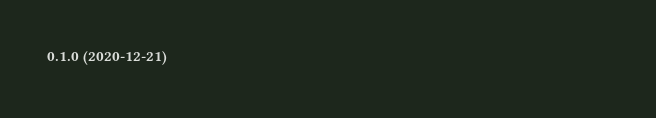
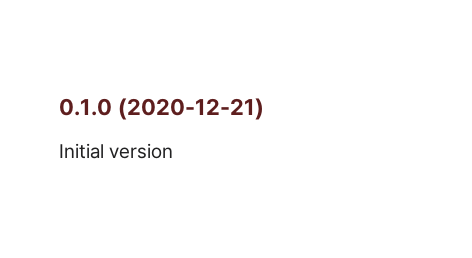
+ Initial version

